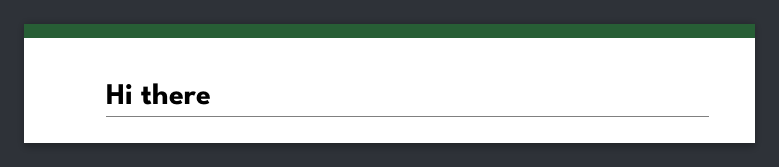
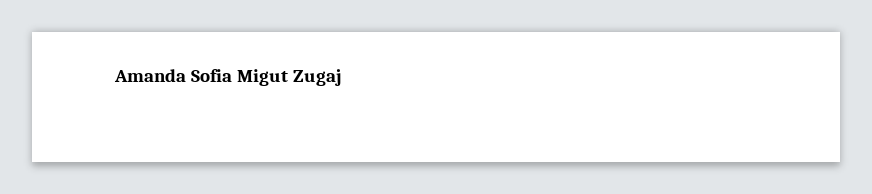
- Hi there
+ Amanda Sofia Migut Zugaj

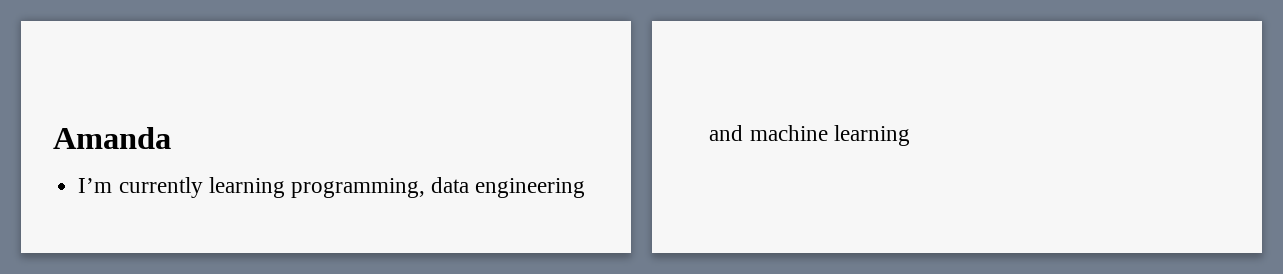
- Amanda Sofia Migut Zugaj
+ Amanda
+ I’m currently learning programming, data engineering and machine learning

